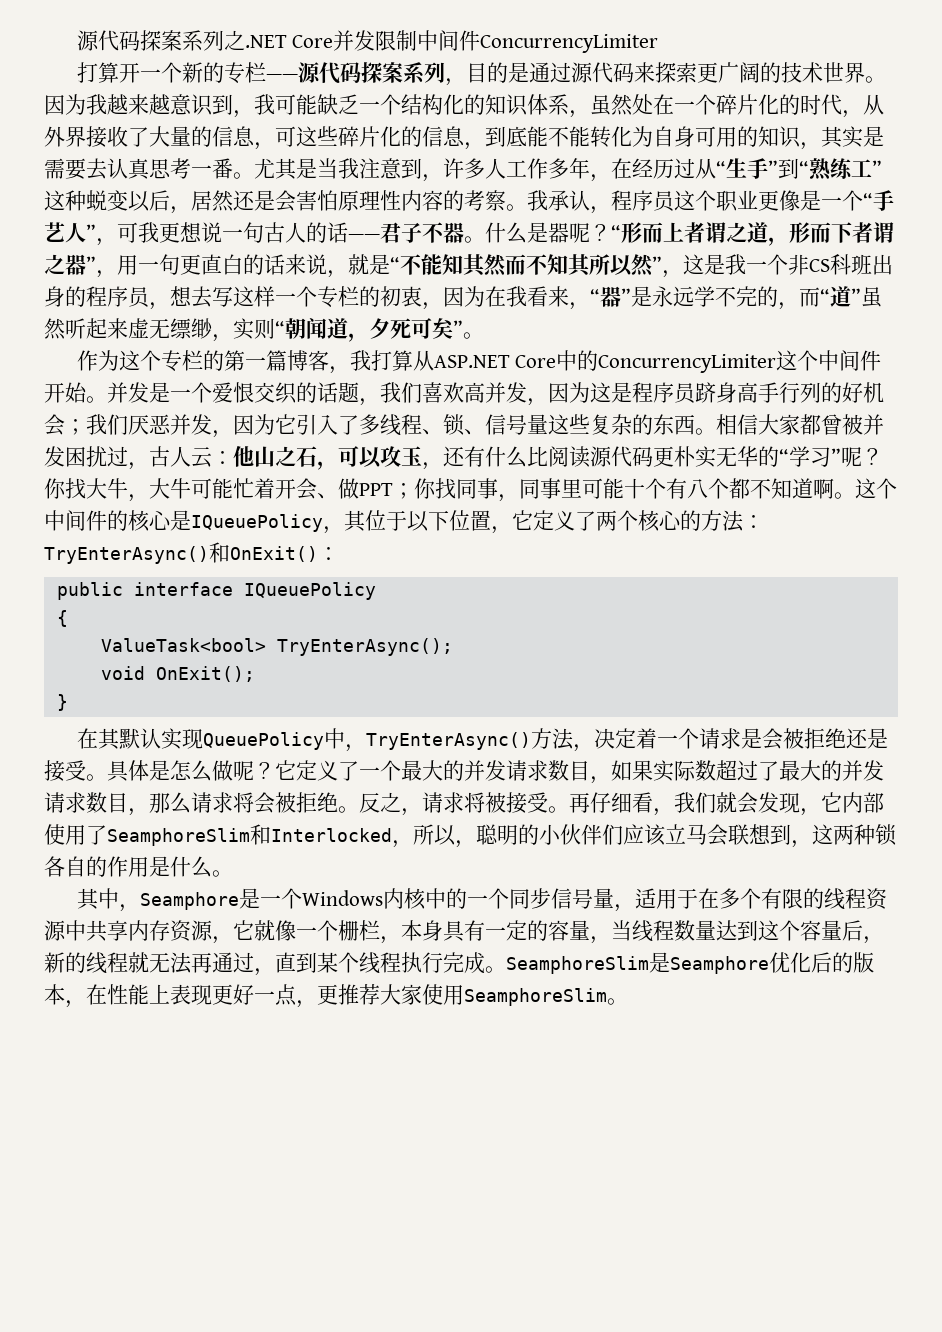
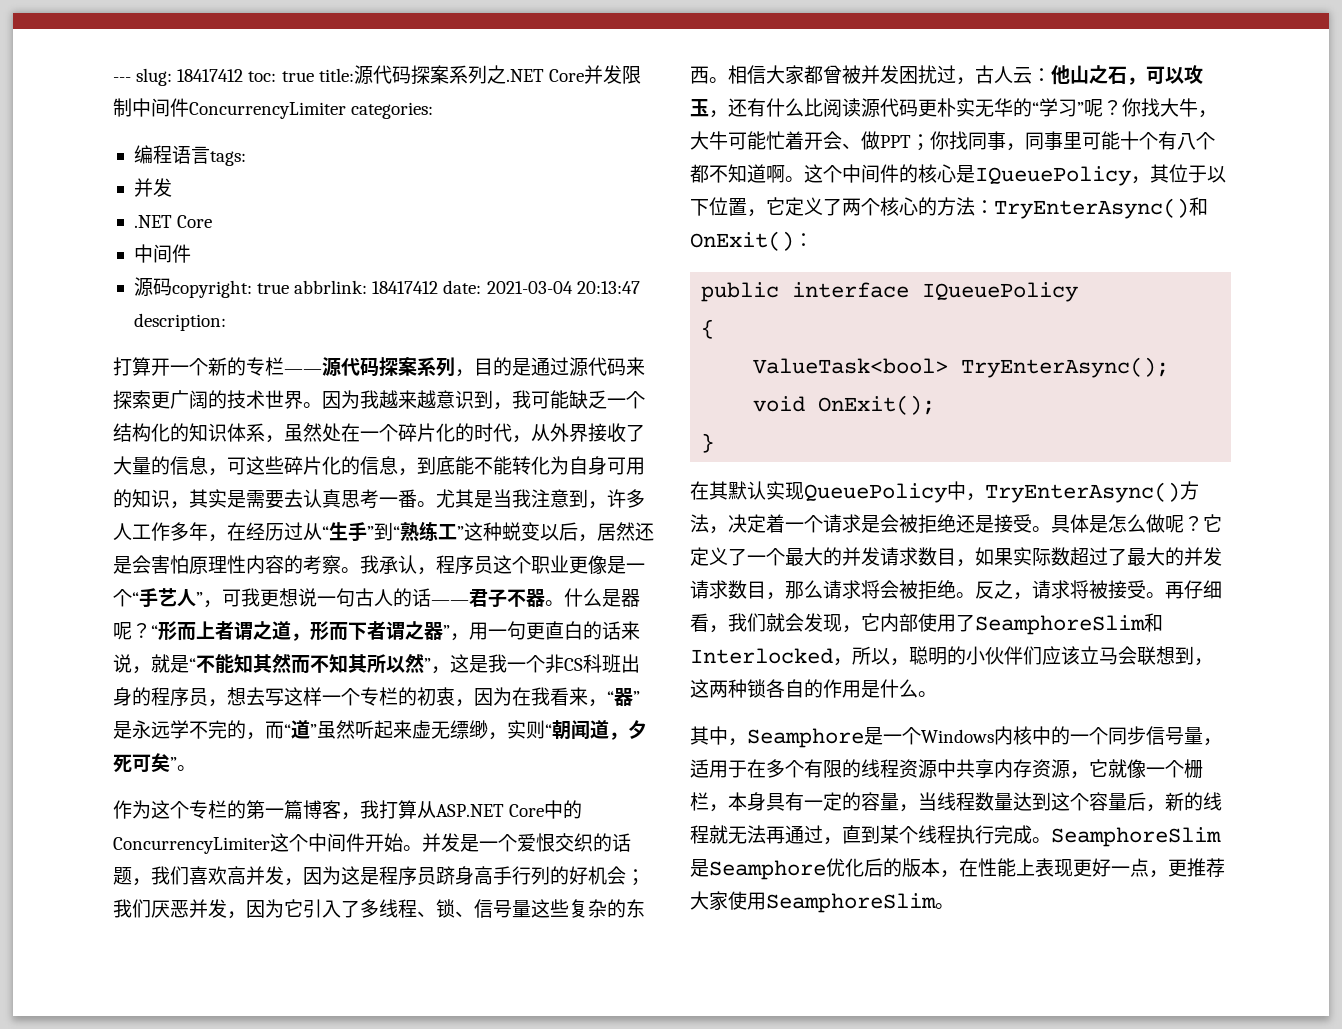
- 源代码探案系列之.NET Core并发限制中间件ConcurrencyLimiter
+ --- slug: 18417412 toc: true title:源代码探案系列之.NET Core并发限制中间件ConcurrencyLimiter categories:
+ 编程语言tags:
+ 并发
+ .NET Core
+ 中间件
+ 源码copyright: true abbrlink: 18417412 date: 2021-03-04 20:13:47 description:

